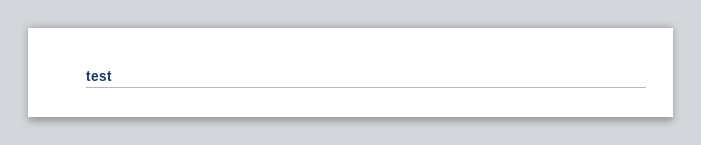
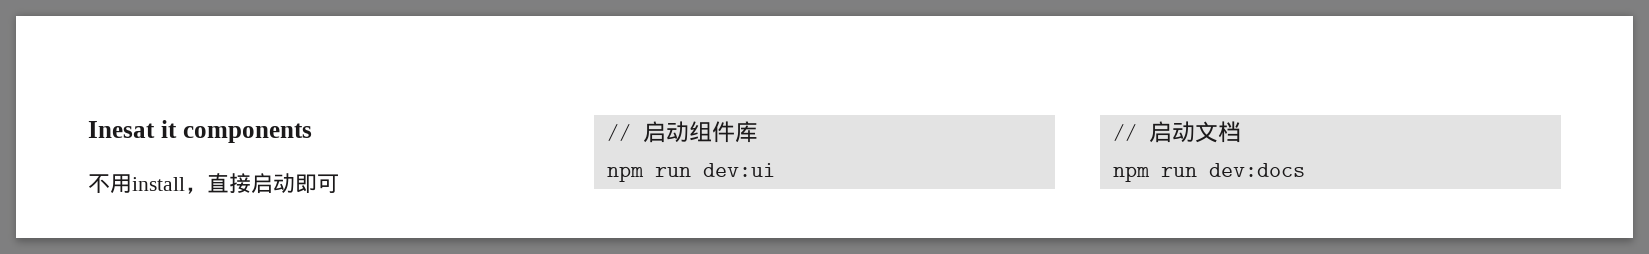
- test
+ Inesat it components
+ 不用install，直接启动即可
+ // 启动组件库
+ npm run dev:ui
+ // 启动文档
+ npm run dev:docs

